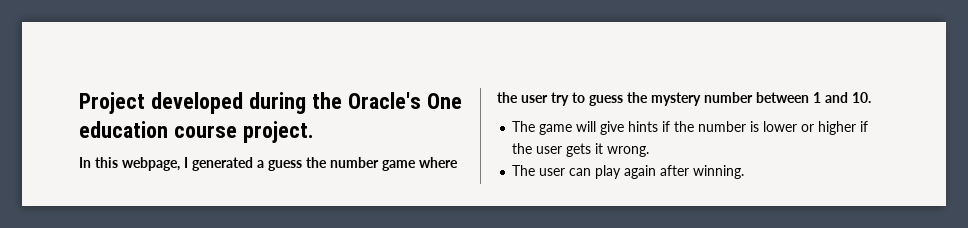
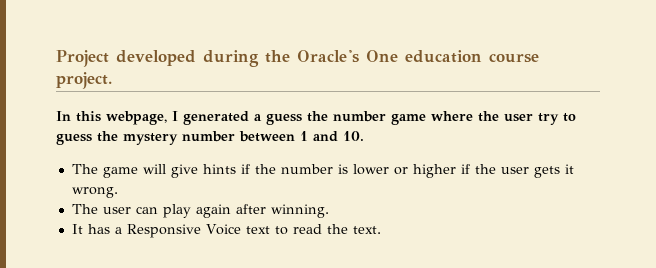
+ It has a Responsive Voice text to read the text.

